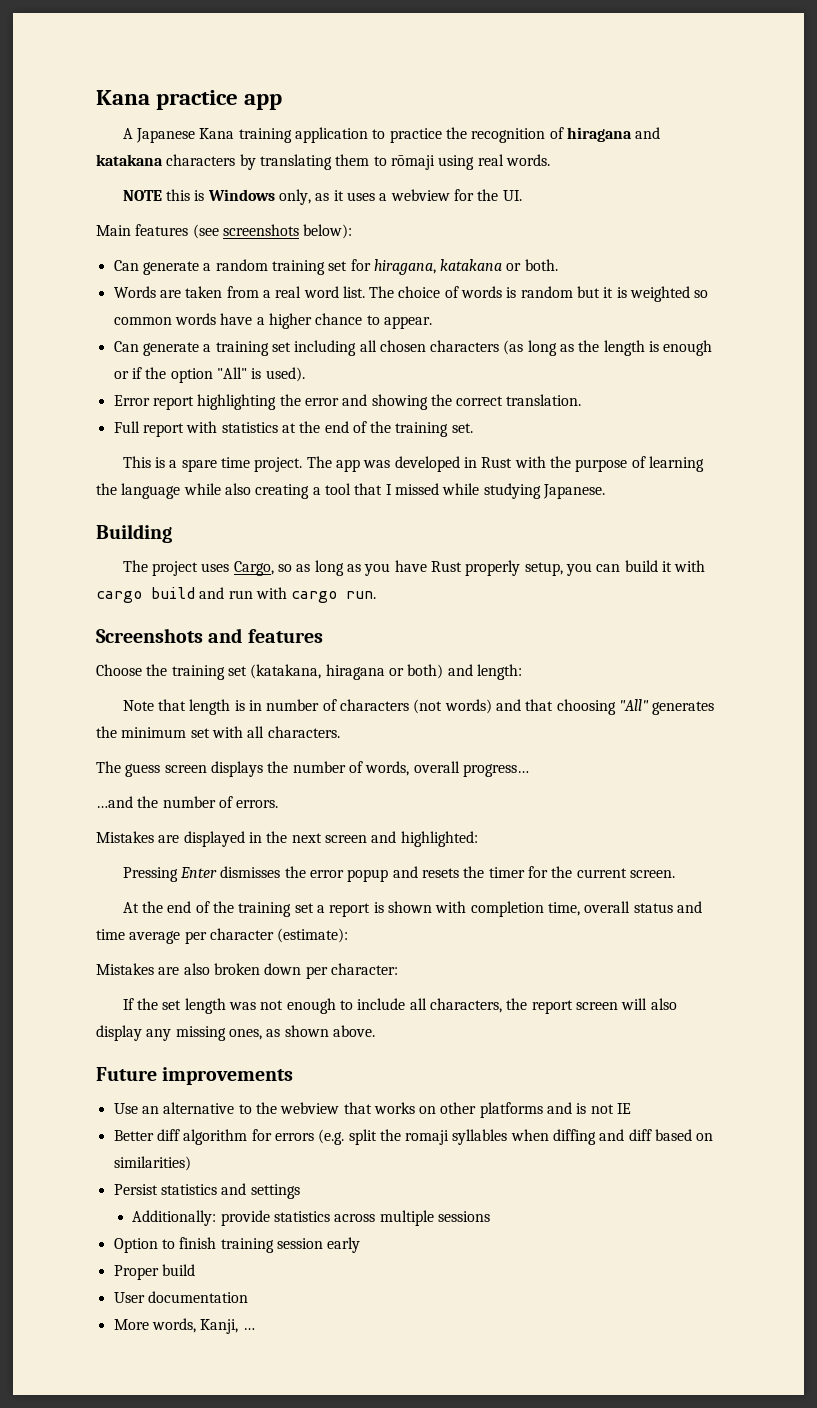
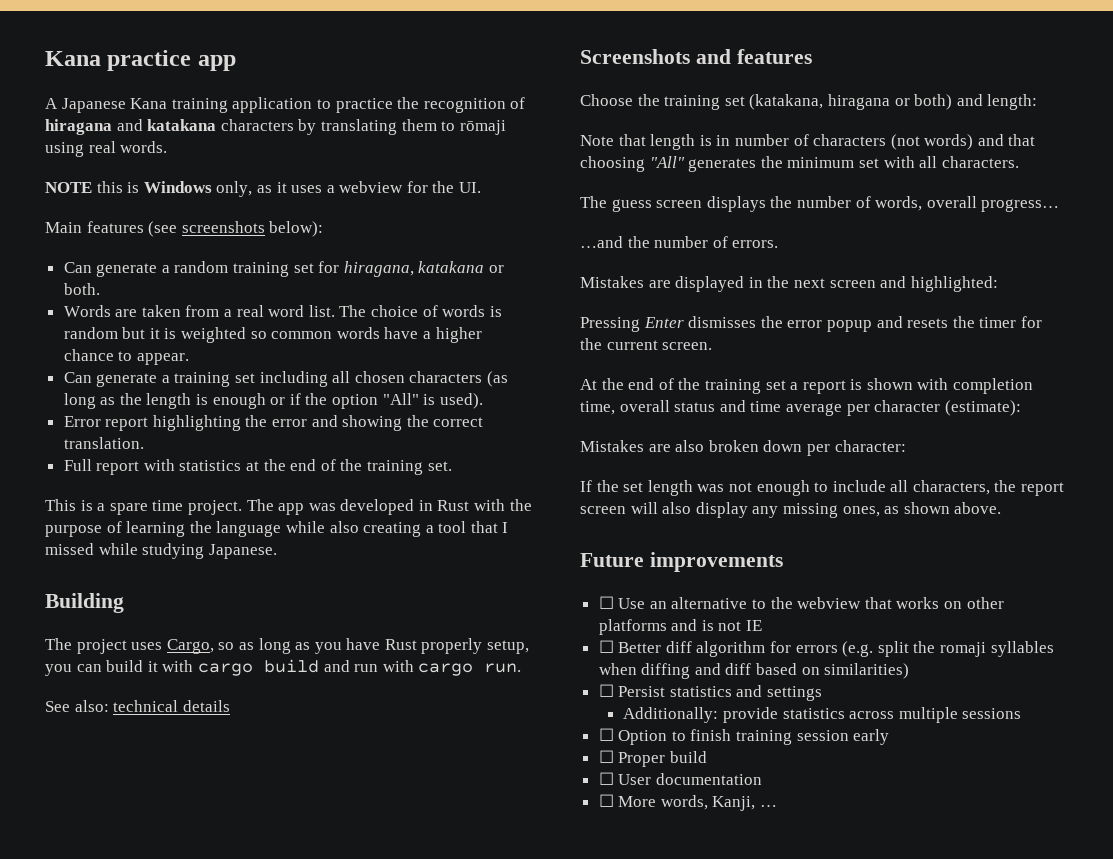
+ See also: technical details
- Use an alternative to the webview that works on other platforms and is not IE
+ ☐ Use an alternative to the webview that works on other platforms and is not IE
- Better diff algorithm for errors (e.g. split the romaji syllables when diffing and diff based on similarities)
+ ☐ Better diff algorithm for errors (e.g. split the romaji syllables when diffing and diff based on similarities)
- Persist statistics and settings
+ ☐ Persist statistics and settings
- Option to finish training session early
+ ☐ Option to finish training session early
- Proper build
+ ☐ Proper build
- User documentation
+ ☐ User documentation
- More words, Kanji, …
+ ☐ More words, Kanji, …

